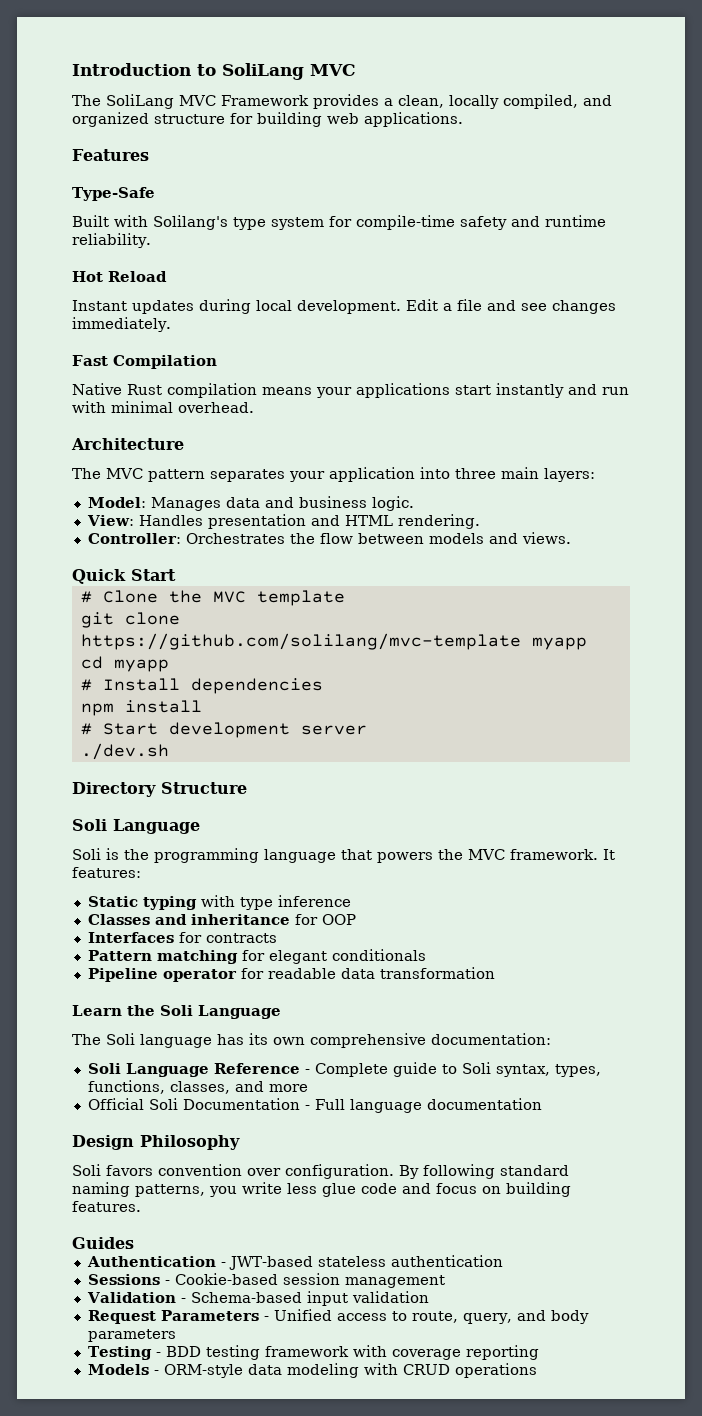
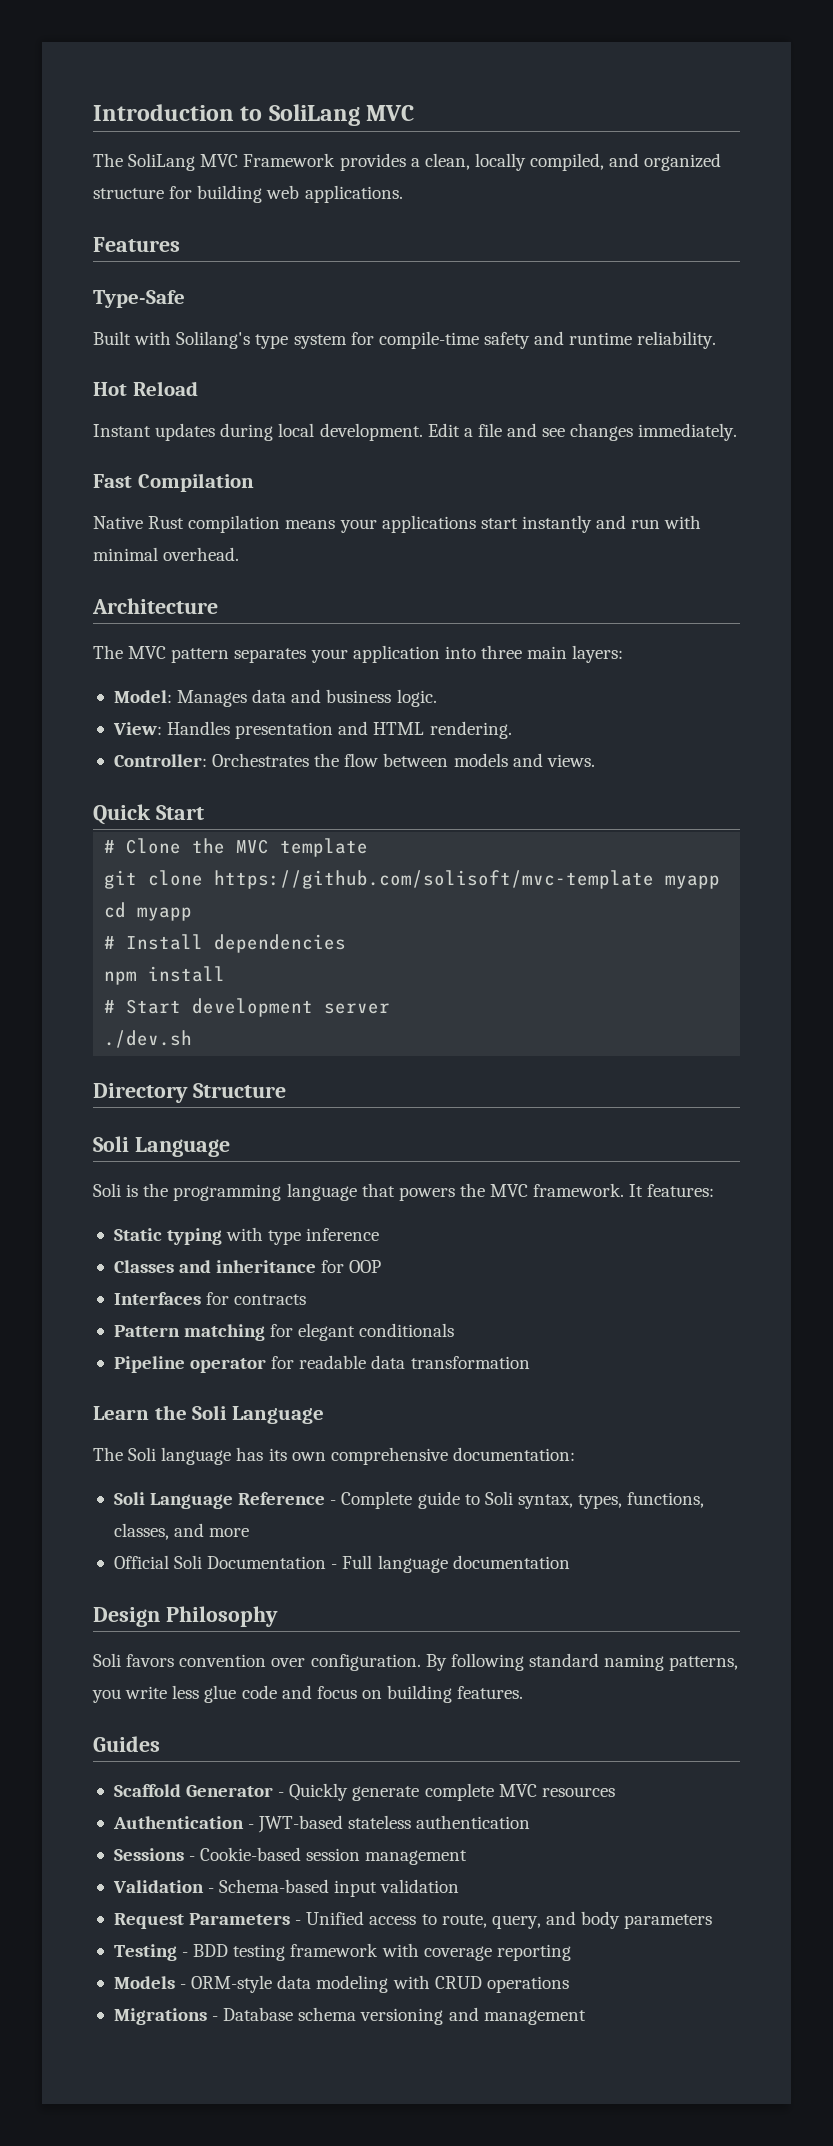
- git clone https://github.com/solilang/mvc-template myapp
+ git clone https://github.com/solisoft/mvc-template myapp
+ Scaffold Generator - Quickly generate complete MVC resources
+ Migrations - Database schema versioning and management

